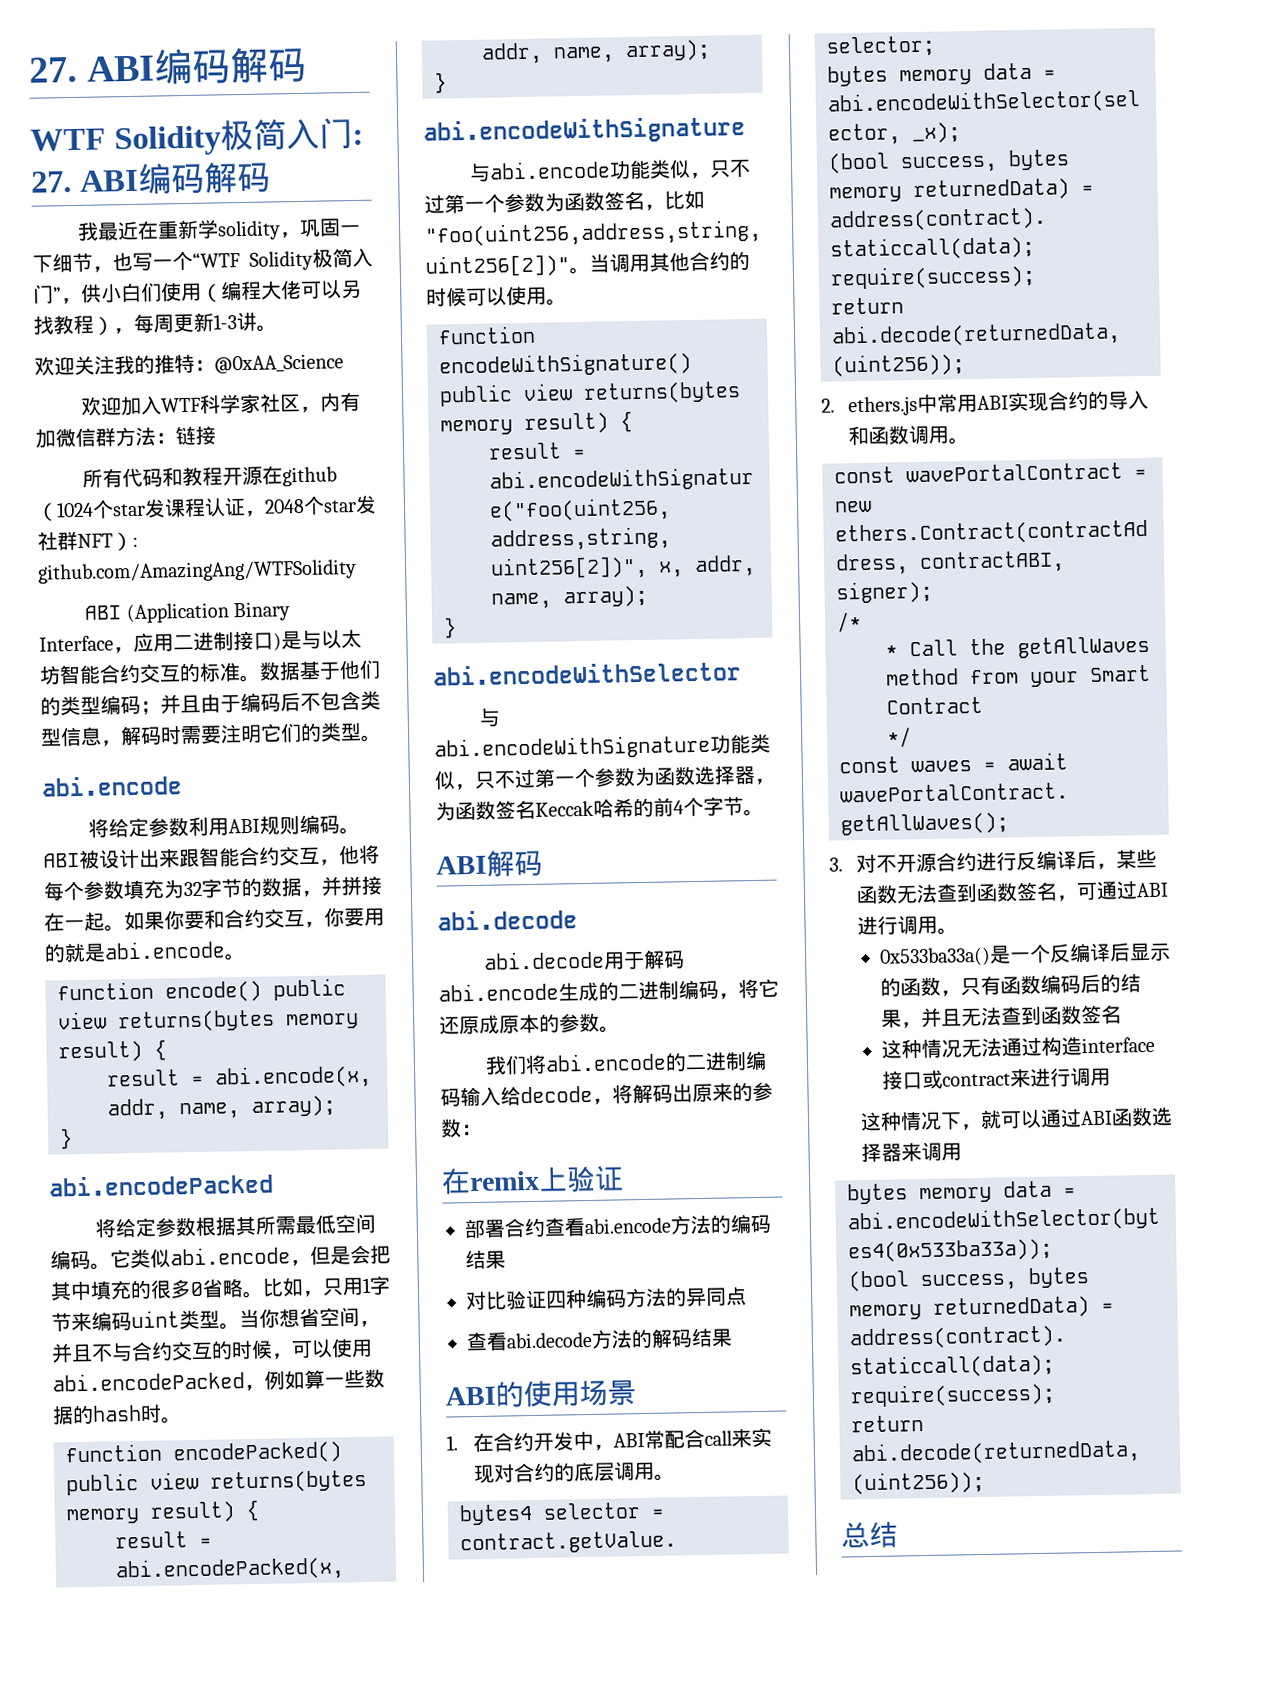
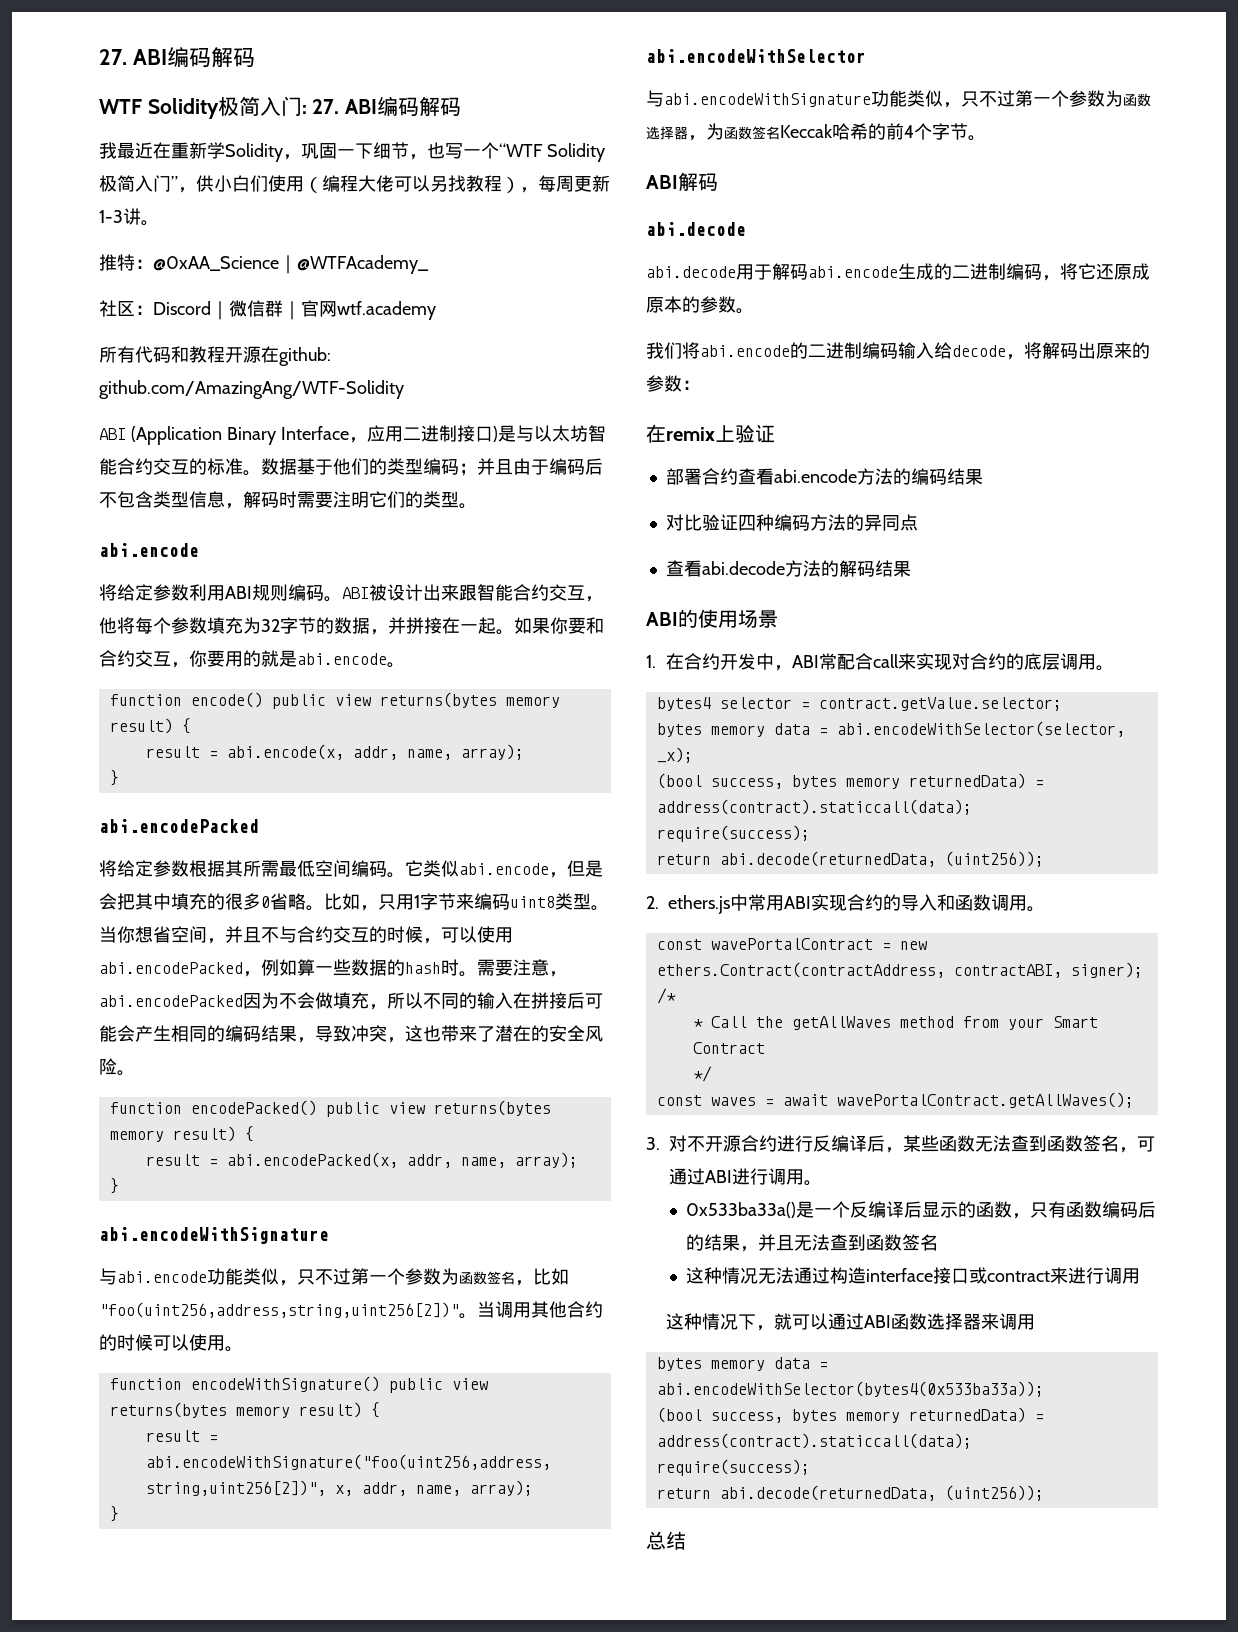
- 我最近在重新学solidity，巩固一下细节，也写一个“WTF Solidity极简入门”，供小白们使用（编程大佬可以另找教程），每周更新1-3讲。
+ 我最近在重新学Solidity，巩固一下细节，也写一个“WTF Solidity极简入门”，供小白们使用（编程大佬可以另找教程），每周更新1-3讲。
- 欢迎关注我的推特：@0xAA_Science
- 欢迎加入WTF科学家社区，内有加微信群方法：链接
+ 推特：@0xAA_Science｜@WTFAcademy_
+ 社区：Discord｜微信群｜官网wtf.academy
- 所有代码和教程开源在github（1024个star发课程认证，2048个star发社群NFT）: github.com/AmazingAng/WTFSolidity
+ 所有代码和教程开源在github: github.com/AmazingAng/WTF-Solidity
- 比如，只用1字节来编码uint类型。
+ 比如，只用1字节来编码uint8类型。
+ 需要注意，abi.encodePacked因为不会做填充，所以不同的输入在拼接后可能会产生相同的编码结果，导致冲突，这也带来了潜在的安全风险。

